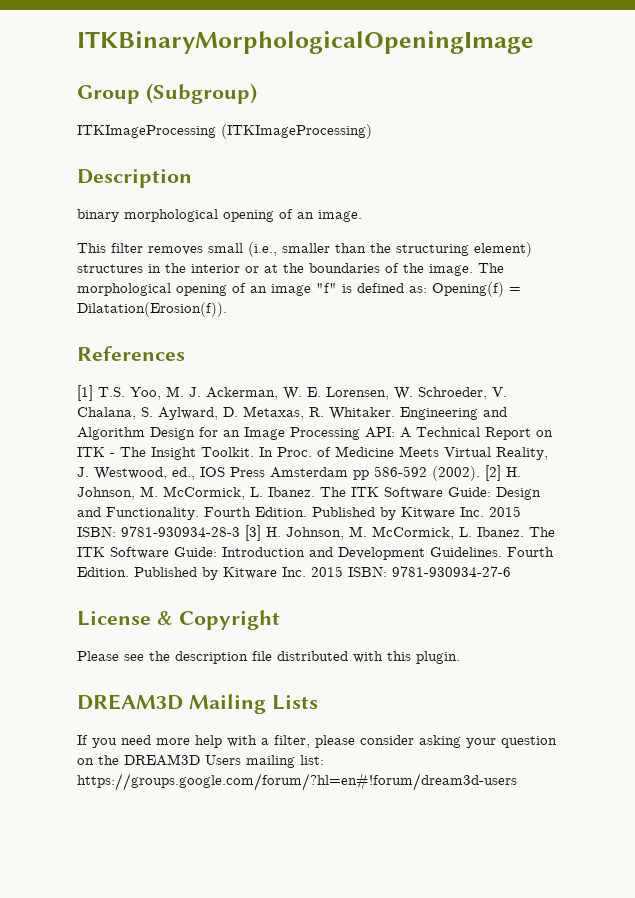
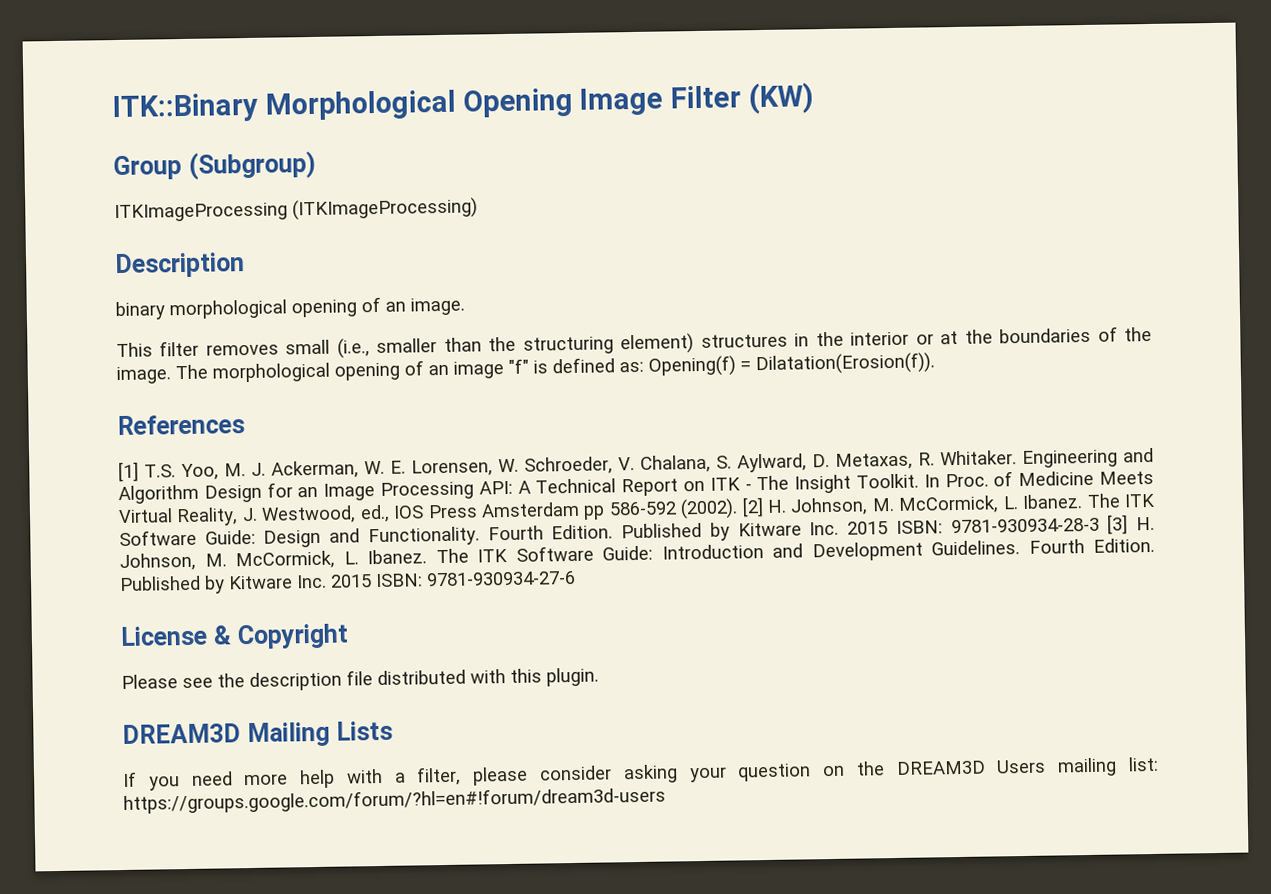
- ITKBinaryMorphologicalOpeningImage
+ ITK::Binary Morphological Opening Image Filter (KW)

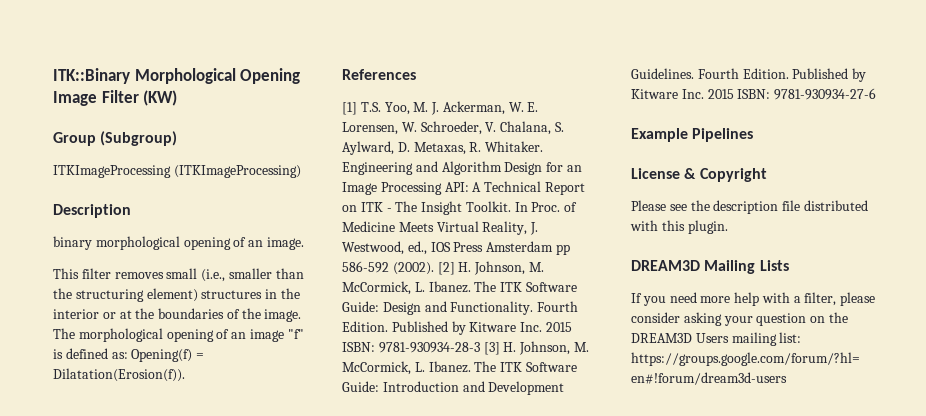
+ Example Pipelines

